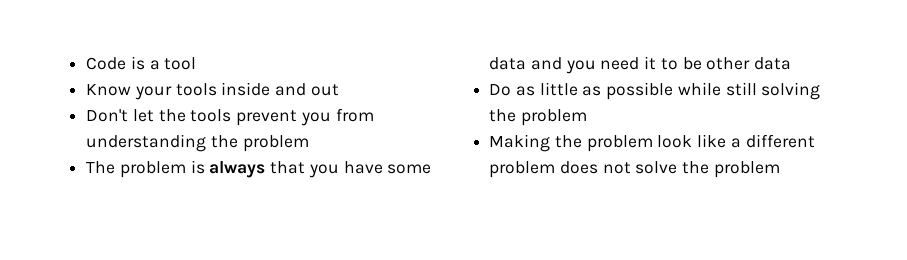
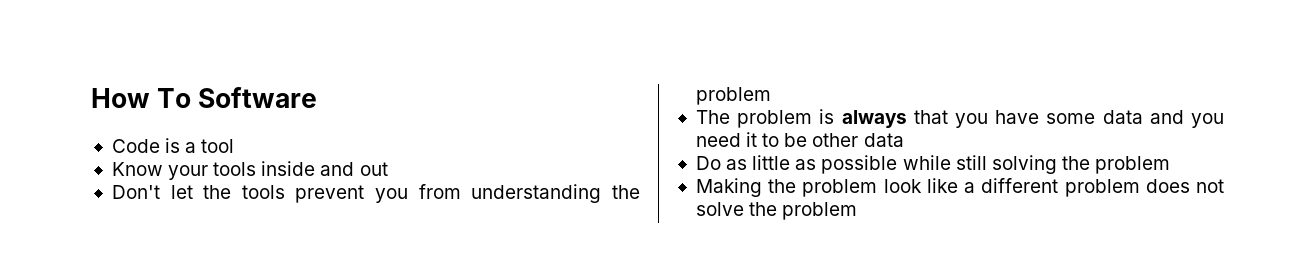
+ How To Software

